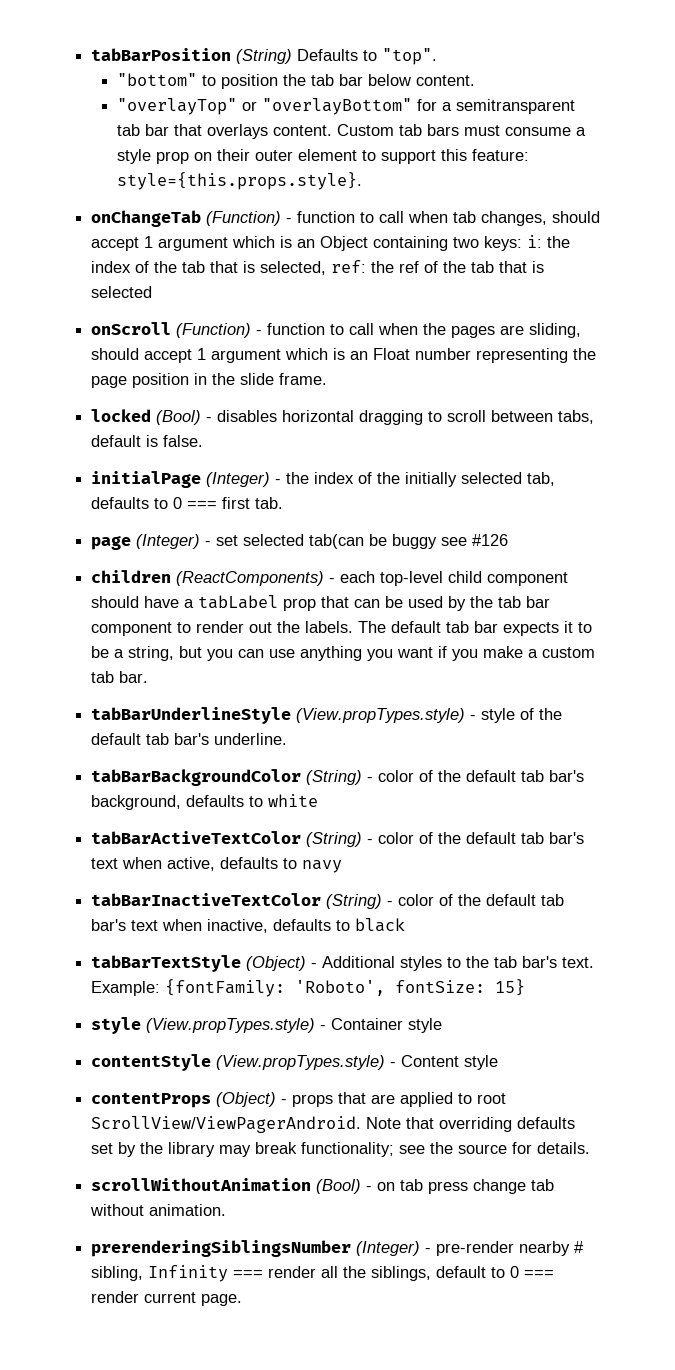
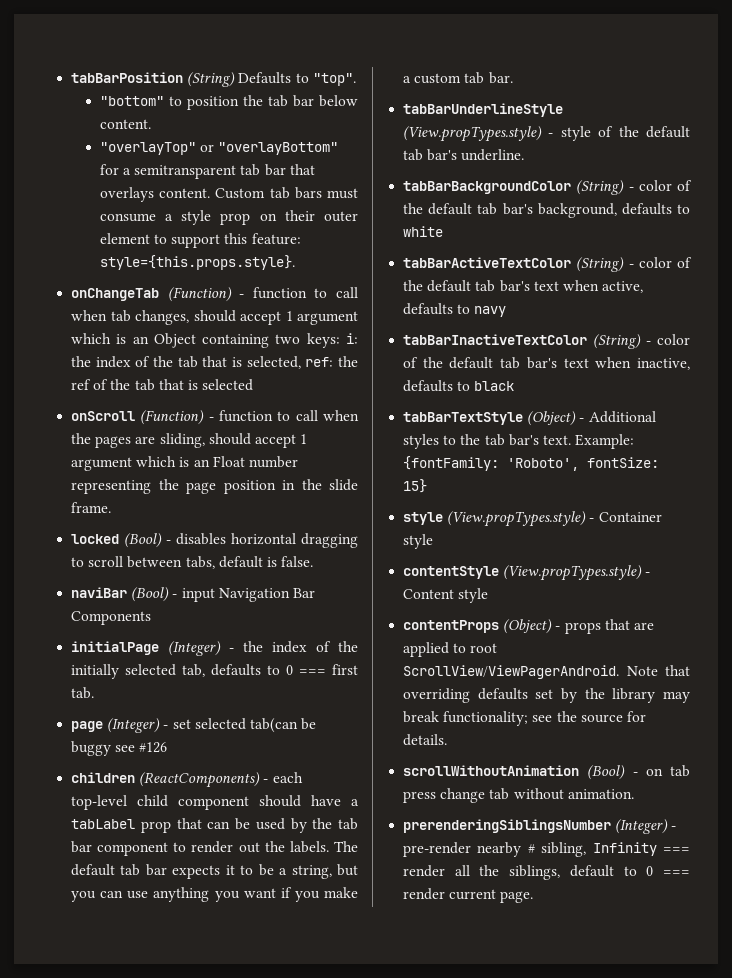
+ naviBar (Bool) - input Navigation Bar Components

